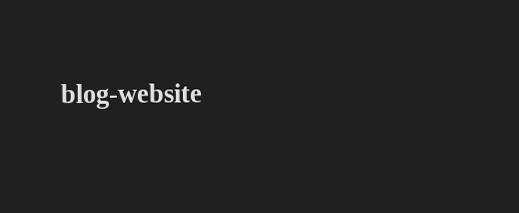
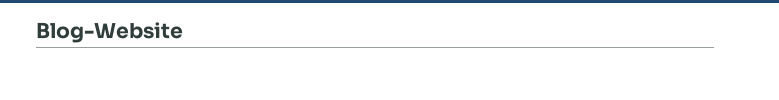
- blog-website
+ Blog-Website

